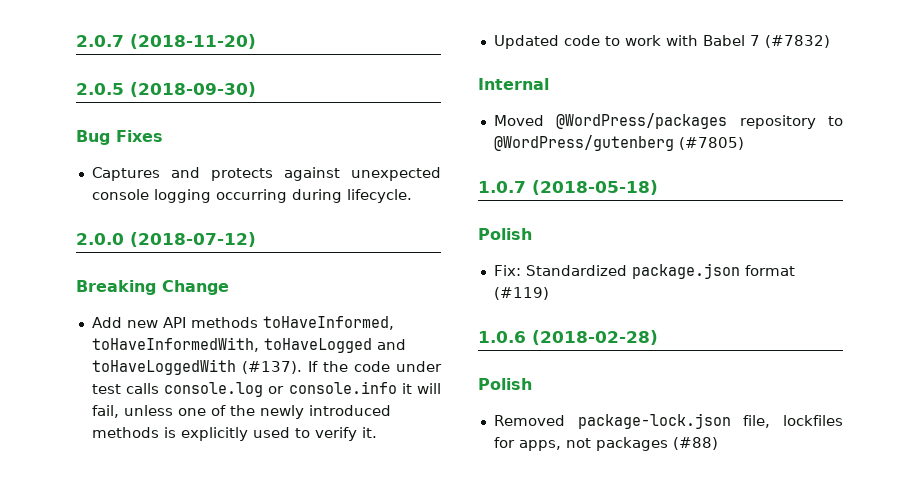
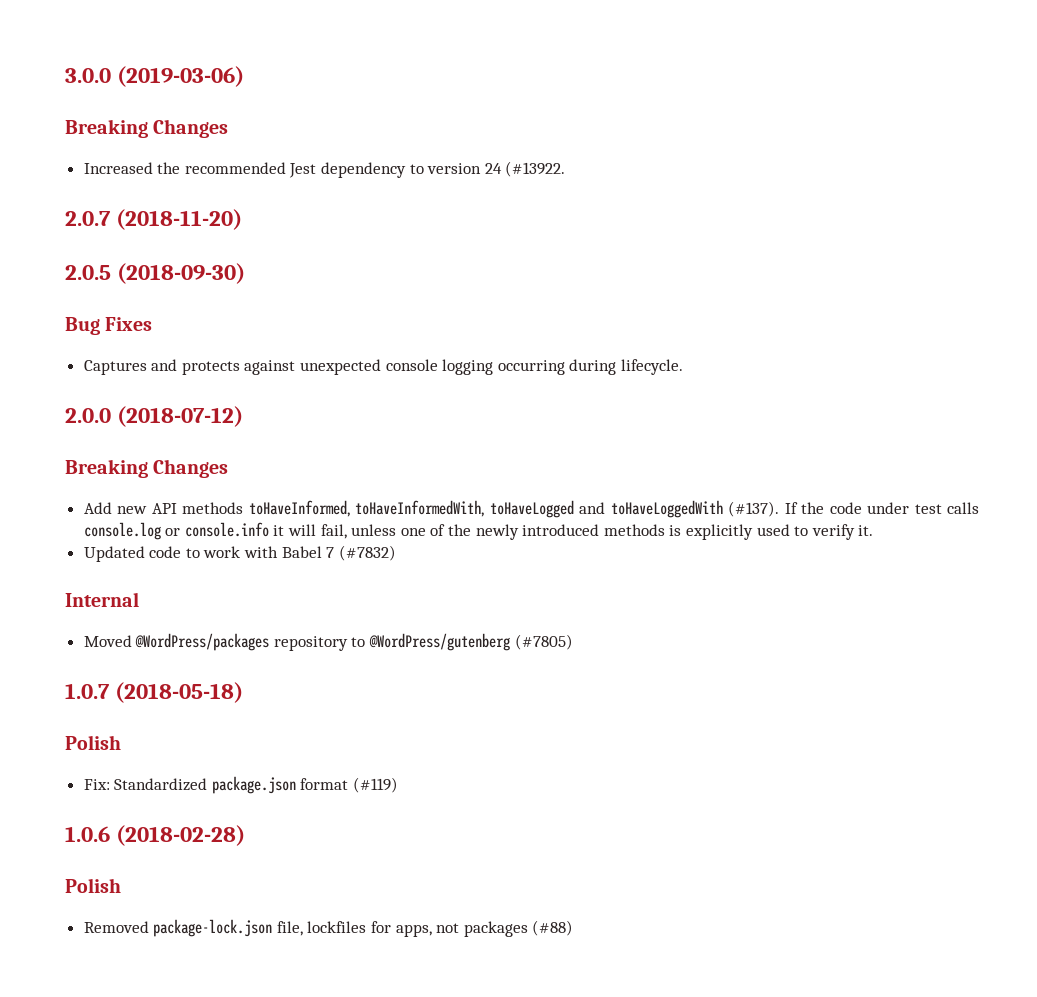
+ 3.0.0 (2019-03-06)
+ Breaking Changes
+ Increased the recommended Jest dependency to version 24 (#13922.
  2.0.0 (2018-07-12)
- Breaking Change
+ Breaking Changes

